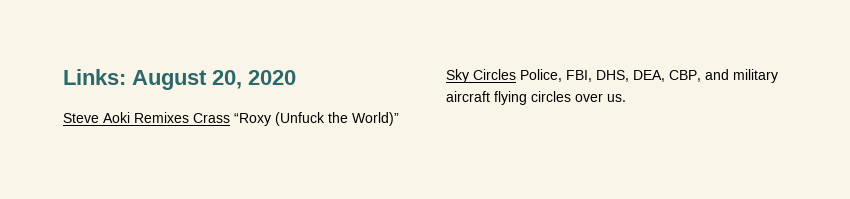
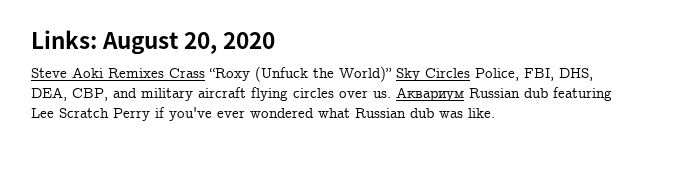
+ Аквариум Russian dub featuring Lee Scratch Perry if you've ever wondered what Russian dub was like.

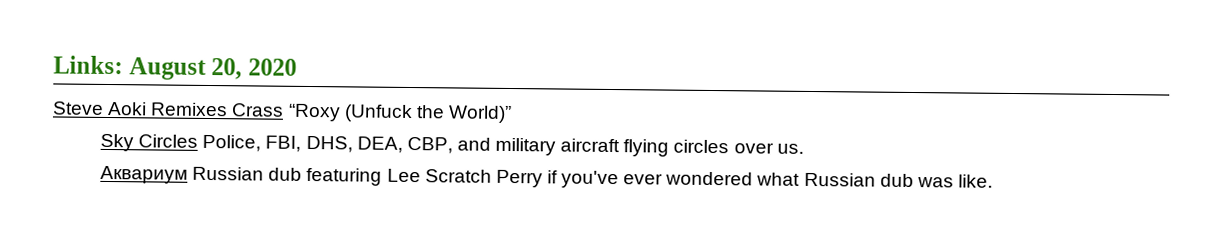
- Steve Aoki Remixes Crass “Roxy (Unfuck the World)” Sky Circles Police, FBI, DHS, DEA, CBP, and military aircraft flying circles over us. Аквариум Russian dub featuring Lee Scratch Perry if you've ever wondered what Russian dub was like.
+ Steve Aoki Remixes Crass “Roxy (Unfuck the World)”
+ Sky Circles Police, FBI, DHS, DEA, CBP, and military aircraft flying circles over us.
+ Аквариум Russian dub featuring Lee Scratch Perry if you've ever wondered what Russian dub was like.

